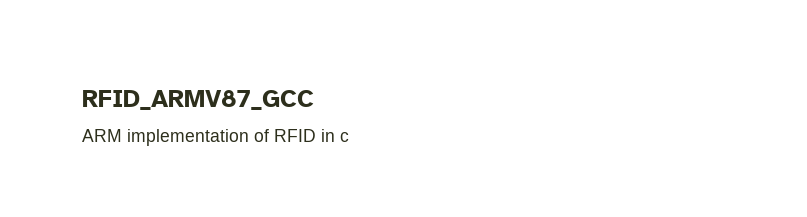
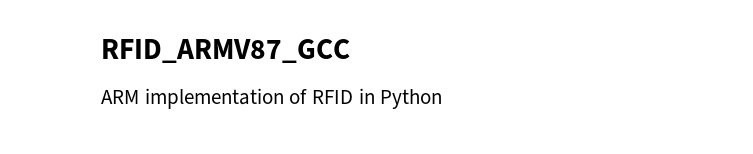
- ARM implementation of RFID in c
+ ARM implementation of RFID in Python

